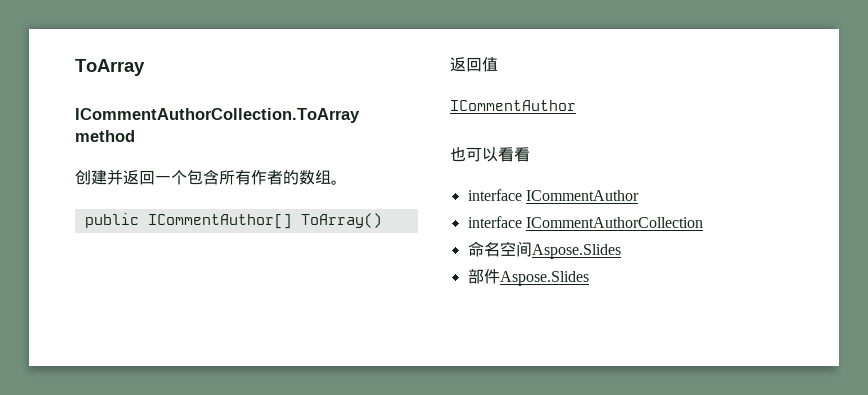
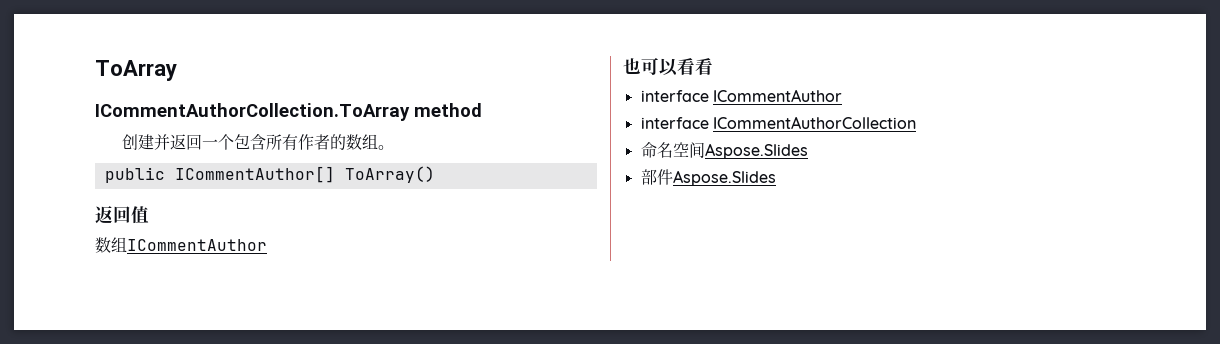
  返回值
- ICommentAuthor
+ 数组ICommentAuthor

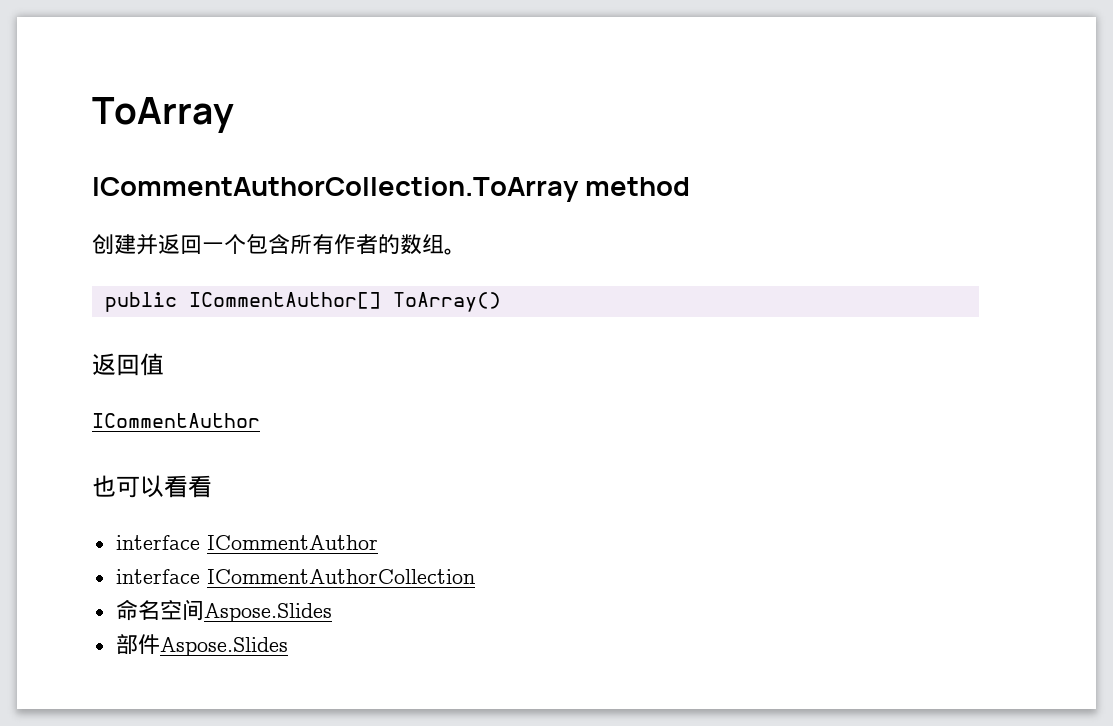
  返回值
- 数组ICommentAuthor
+ ICommentAuthor

